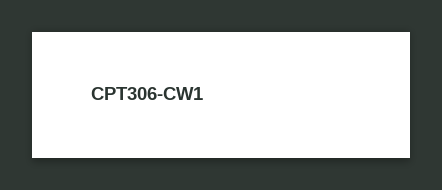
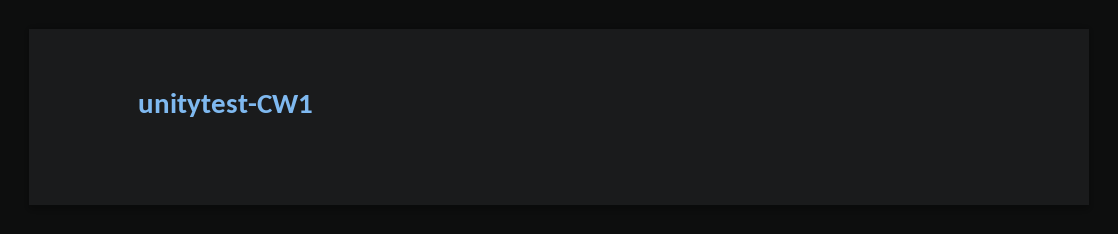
- CPT306-CW1
+ unitytest-CW1

